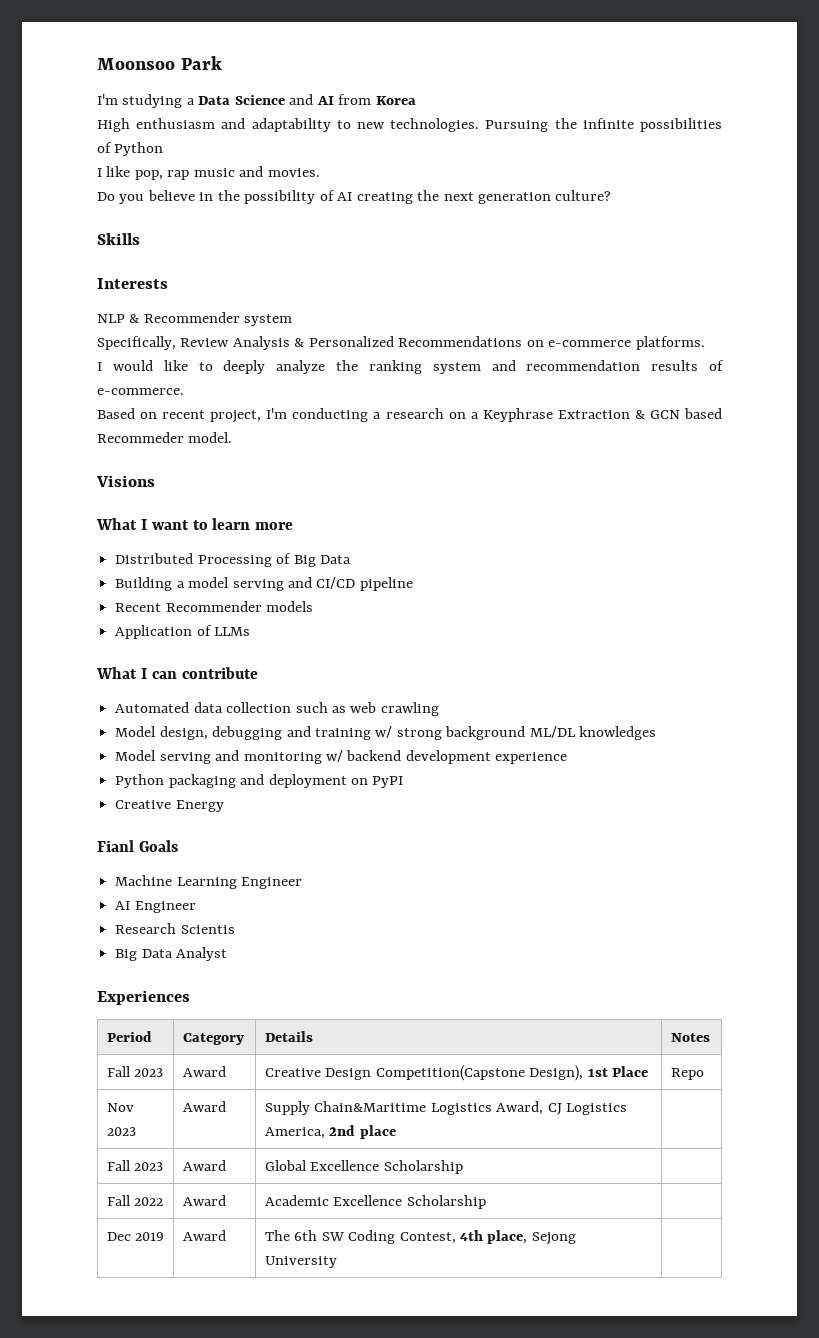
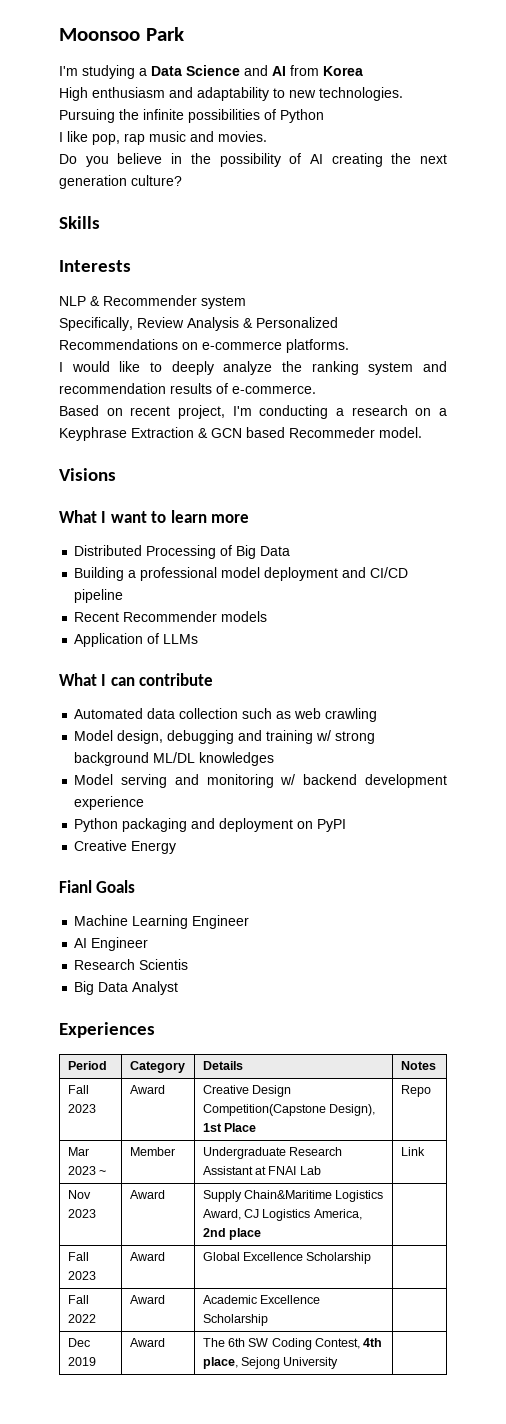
- Building a model serving and CI/CD pipeline
+ Building a professional model deployment and CI/CD pipeline
+ Mar 2023 ~ | Member | Undergraduate Research Assistant at FNAI Lab | Link

